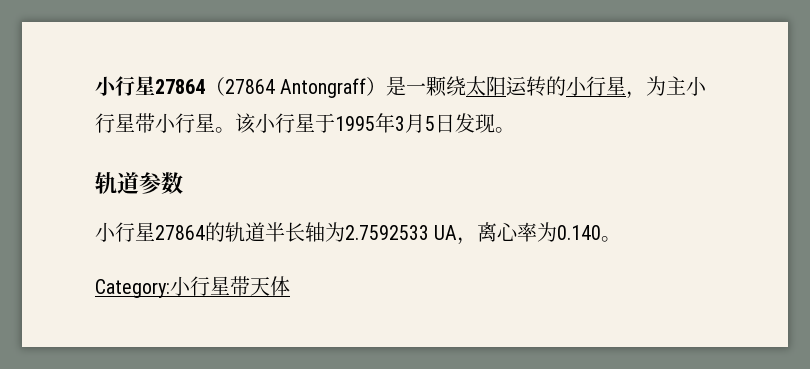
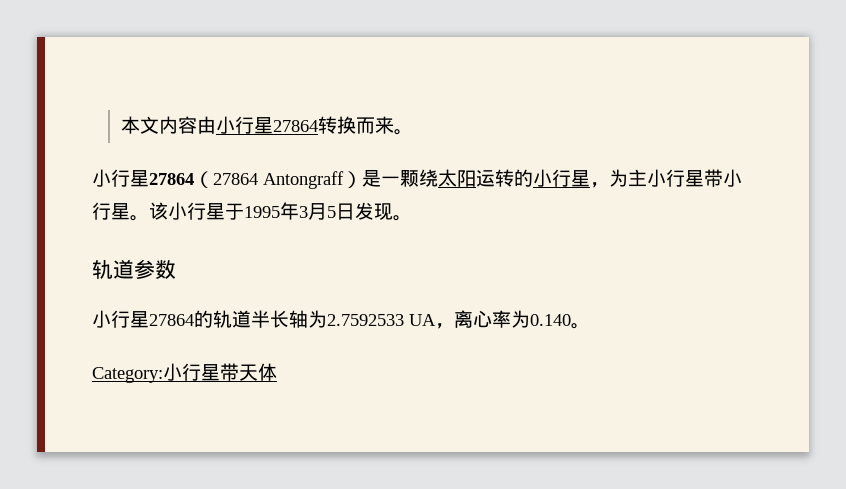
+ 本文内容由小行星27864转换而来。

